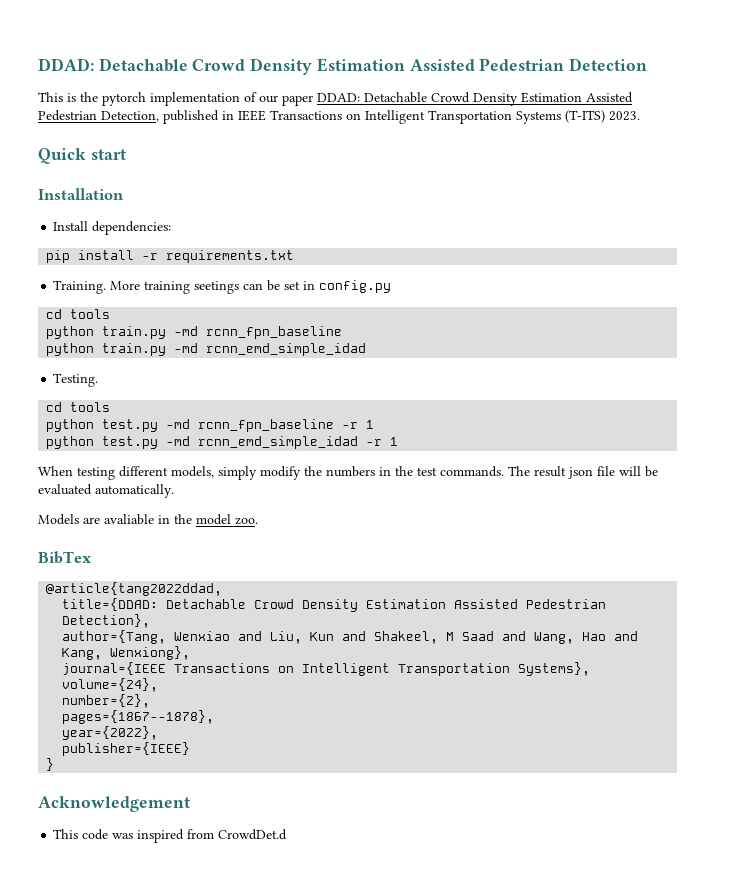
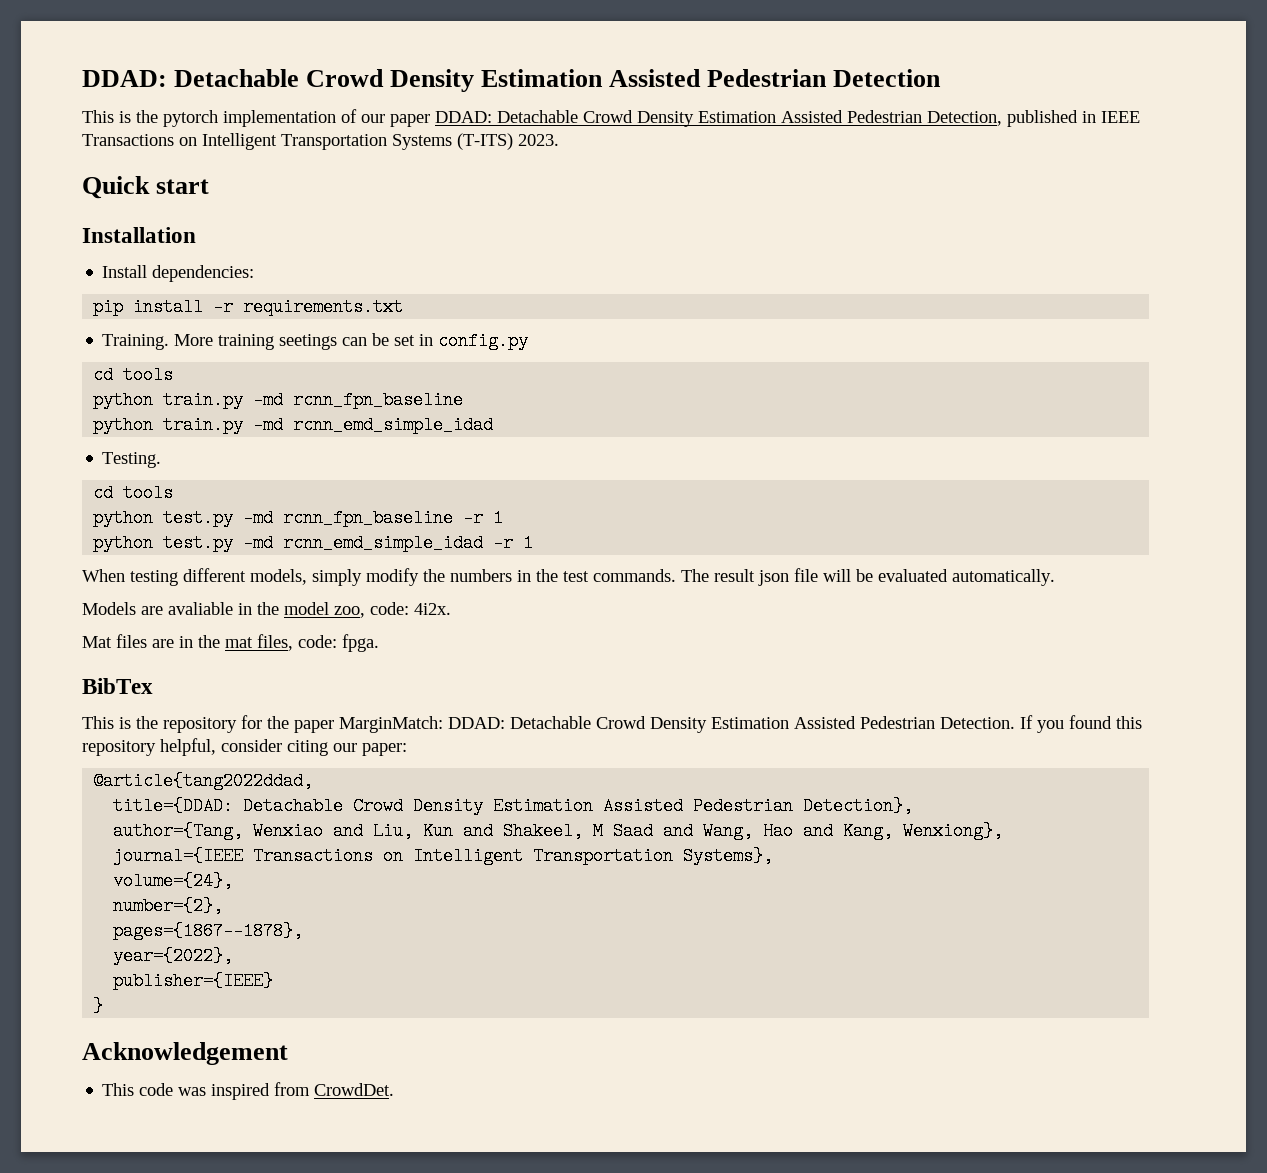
- Models are avaliable in the model zoo.
+ Models are avaliable in the model zoo, code: 4i2x.
+ Mat files are in the mat files, code: fpga.
  BibTex
+ This is the repository for the paper MarginMatch: DDAD: Detachable Crowd Density Estimation Assisted Pedestrian Detection. If you found this repository helpful, consider citing our paper:
- This code was inspired from CrowdDet.d
+ This code was inspired from CrowdDet.

